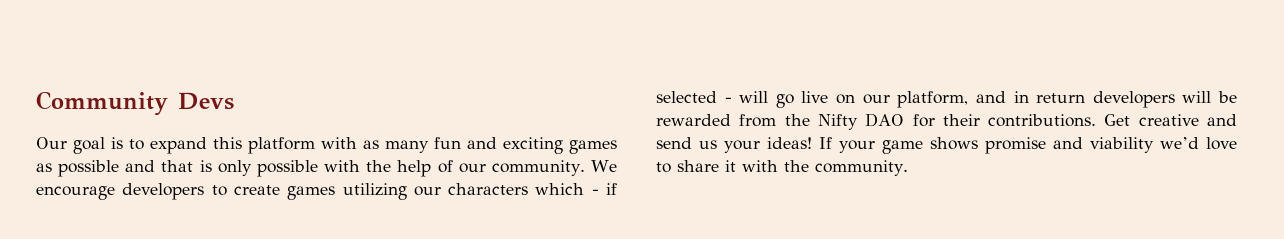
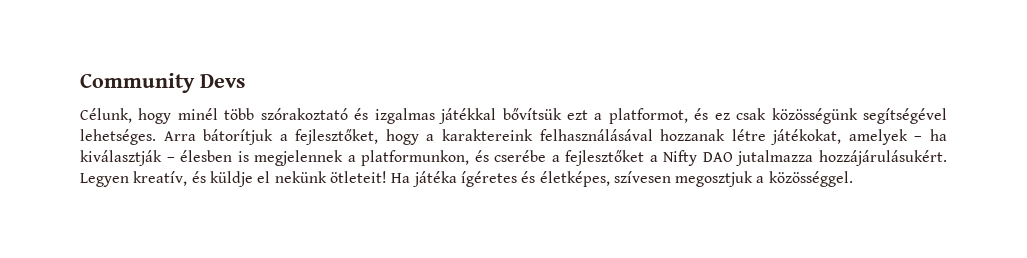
- Our goal is to expand this platform with as many fun and exciting games as possible and that is only possible with the help of our community. We encourage developers to create games utilizing our characters which - if selected - will go live on our platform, and in return developers will be rewarded from the Nifty DAO for their contributions. Get creative and send us your ideas! If your game shows promise and viability we’d love to share it with the community.
+ Célunk, hogy minél több szórakoztató és izgalmas játékkal bővítsük ezt a platformot, és ez csak közösségünk segítségével lehetséges. Arra bátorítjuk a fejlesztőket, hogy a karaktereink felhasználásával hozzanak létre játékokat, amelyek – ha kiválasztják – élesben is megjelennek a platformunkon, és cserébe a fejlesztőket a Nifty DAO jutalmazza hozzájárulásukért. Legyen kreatív, és küldje el nekünk ötleteit! Ha játéka ígéretes és életképes, szívesen megosztjuk a közösséggel.

